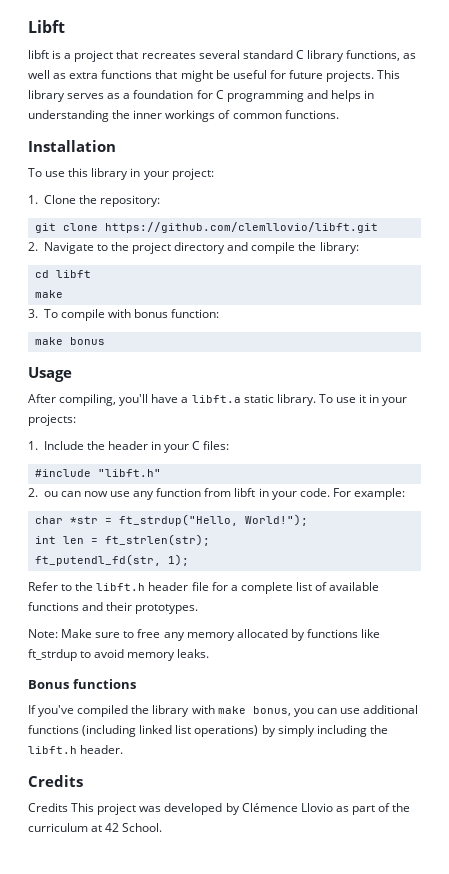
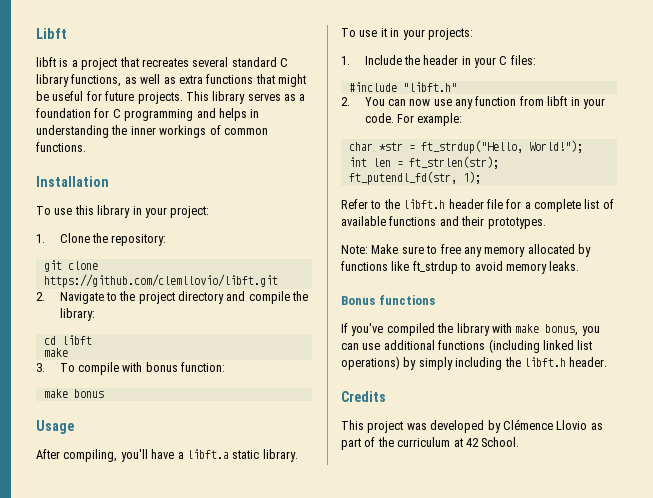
- 2. ou can now use any function from libft in your code.
+ 2. You can now use any function from libft in your code.
- Credits This project was developed by Clémence Llovio as part of the curriculum at 42 School.
+ This project was developed by Clémence Llovio as part of the curriculum at 42 School.

